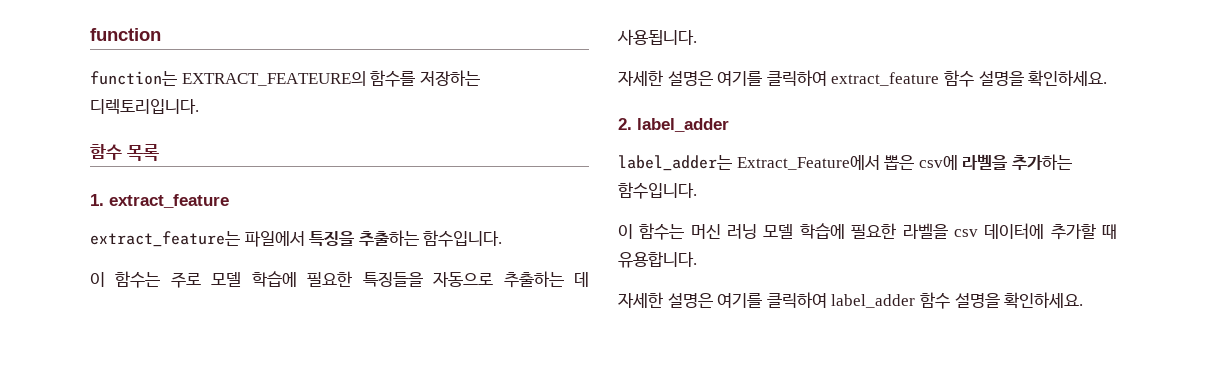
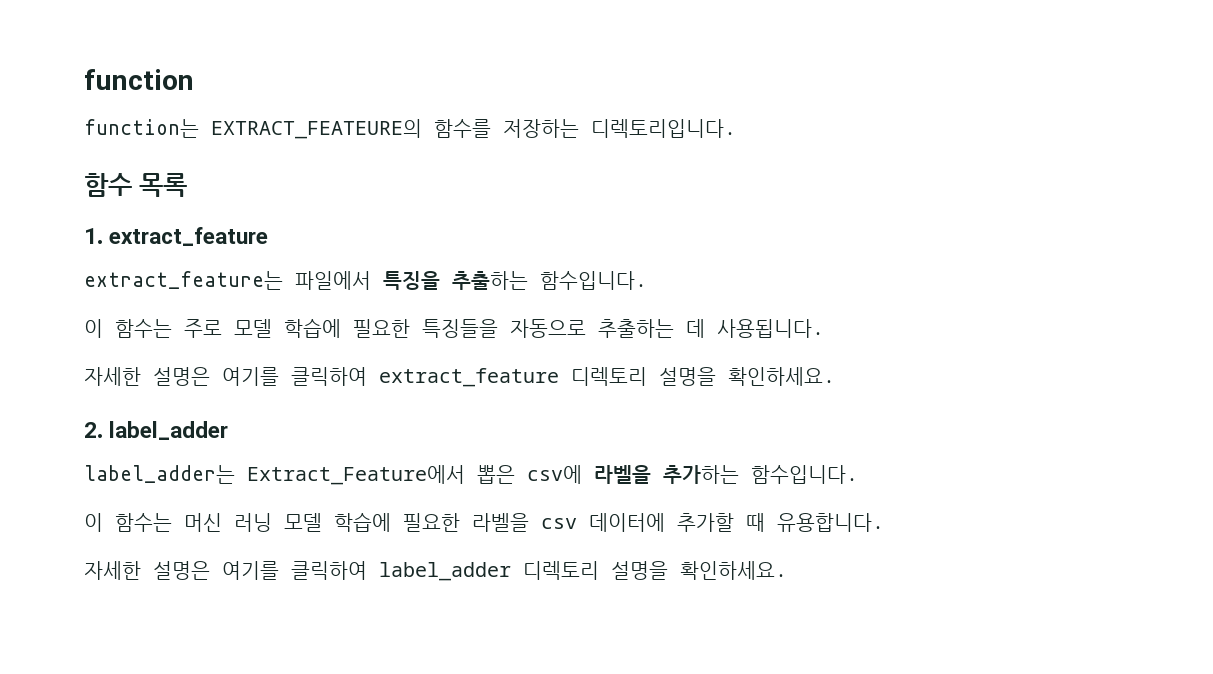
- 자세한 설명은 여기를 클릭하여 extract_feature 함수 설명을 확인하세요.
+ 자세한 설명은 여기를 클릭하여 extract_feature 디렉토리 설명을 확인하세요.
- 자세한 설명은 여기를 클릭하여 label_adder 함수 설명을 확인하세요.
+ 자세한 설명은 여기를 클릭하여 label_adder 디렉토리 설명을 확인하세요.

